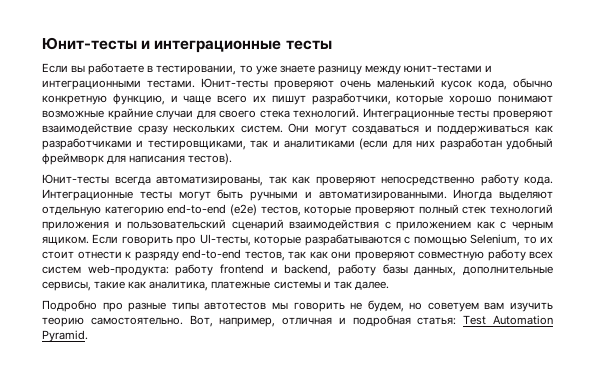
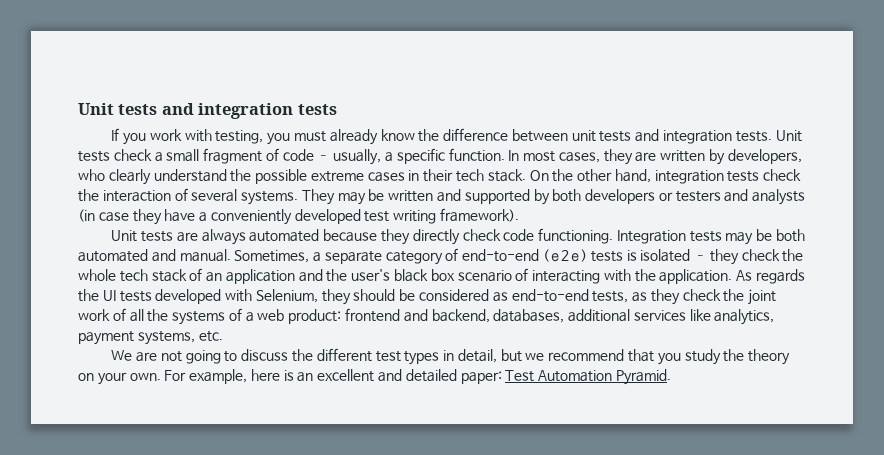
- Юнит-тесты и интеграционные тесты
- Если вы работаете в тестировании, то уже знаете разницу между юнит-тестами и интеграционными тестами. Юнит-тесты проверяют очень маленький кусок кода, обычно конкретную функцию, и чаще всего их пишут разработчики, которые хорошо понимают возможные крайние случаи для своего стека технологий. Интеграционные тесты проверяют взаимодействие сразу нескольких систем. Они могут создаваться и поддерживаться как разработчиками и тестировщиками, так и аналитиками (если для них разработан удобный фреймворк для написания тестов).
- Юнит-тесты всегда автоматизированы, так как проверяют непосредственно работу кода. Интеграционные тесты могут быть ручными и автоматизированными. Иногда выделяют отдельную категорию end-to-end (е2е) тестов, которые проверяют полный стек технологий приложения и пользовательский сценарий взаимодействия с приложением как с черным ящиком. Если говорить про UI-тесты, которые разрабатываются с помощью Selenium, то их стоит отнести к разряду end-to-end тестов, так как они проверяют совместную работу всех систем web-продукта: работу frontend и backend, работу базы данных, дополнительные сервисы, такие как аналитика, платежные системы и так далее.
- Подробно про разные типы автотестов мы говорить не будем, но советуем вам изучить теорию самостоятельно. Вот, например, отличная и подробная статья: Test Automation Pyramid.
+ Unit tests and integration tests
+ If you work with testing, you must already know the difference between unit tests and integration tests. Unit tests check a small fragment of code – usually, a specific function. In most cases, they are written by developers, who clearly understand the possible extreme cases in their tech stack. On the other hand, integration tests check the interaction of several systems. They may be written and supported by both developers or testers and analysts (in case they have a conveniently developed test writing framework).
+ Unit tests are always automated because they directly check code functioning. Integration tests may be both automated and manual. Sometimes, a separate category of end-to-end (е2е) tests is isolated – they check the whole tech stack of an application and the user's black box scenario of interacting with the application. As regards the UI tests developed with Selenium, they should be considered as end-to-end tests, as they check the joint work of all the systems of a web product: frontend and backend, databases, additional services like analytics, payment systems, etc.
+ We are not going to discuss the different test types in detail, but we recommend that you study the theory on your own. For example, here is an excellent and detailed paper: Test Automation Pyramid.

